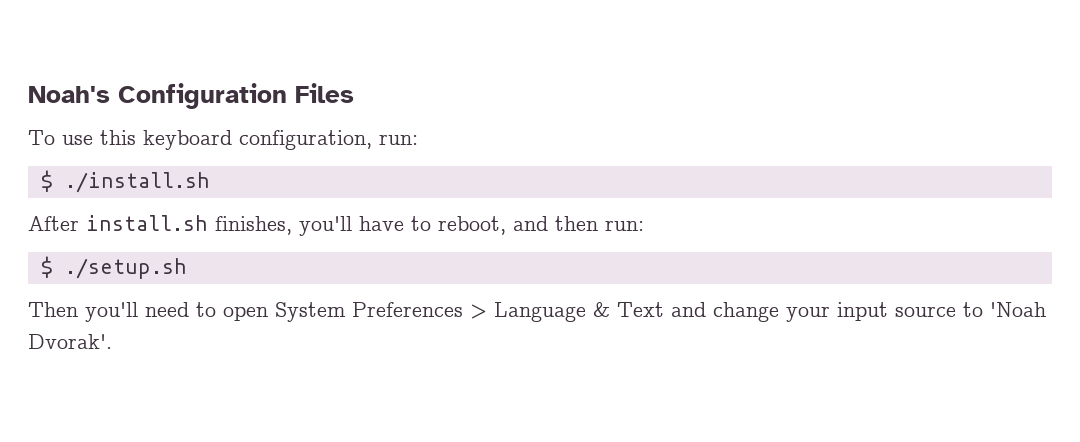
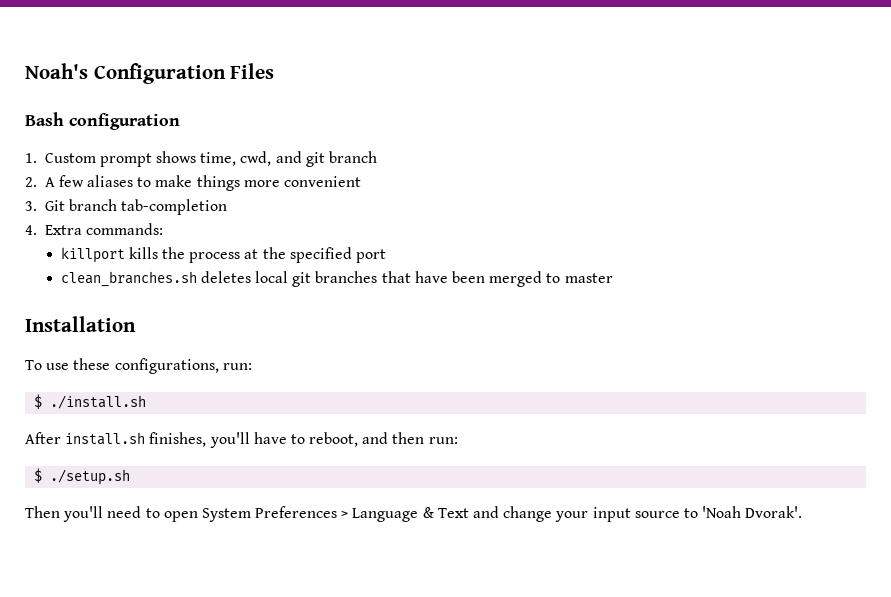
+ Bash configuration
+ 1. Custom prompt shows time, cwd, and git branch
+ 2. A few aliases to make things more convenient
+ 3. Git branch tab-completion
+ 4. Extra commands:
+ killport kills the process at the specified port
+ clean_branches.sh deletes local git branches that have been merged to master
+ Installation
- To use this keyboard configuration, run:
+ To use these configurations, run:

